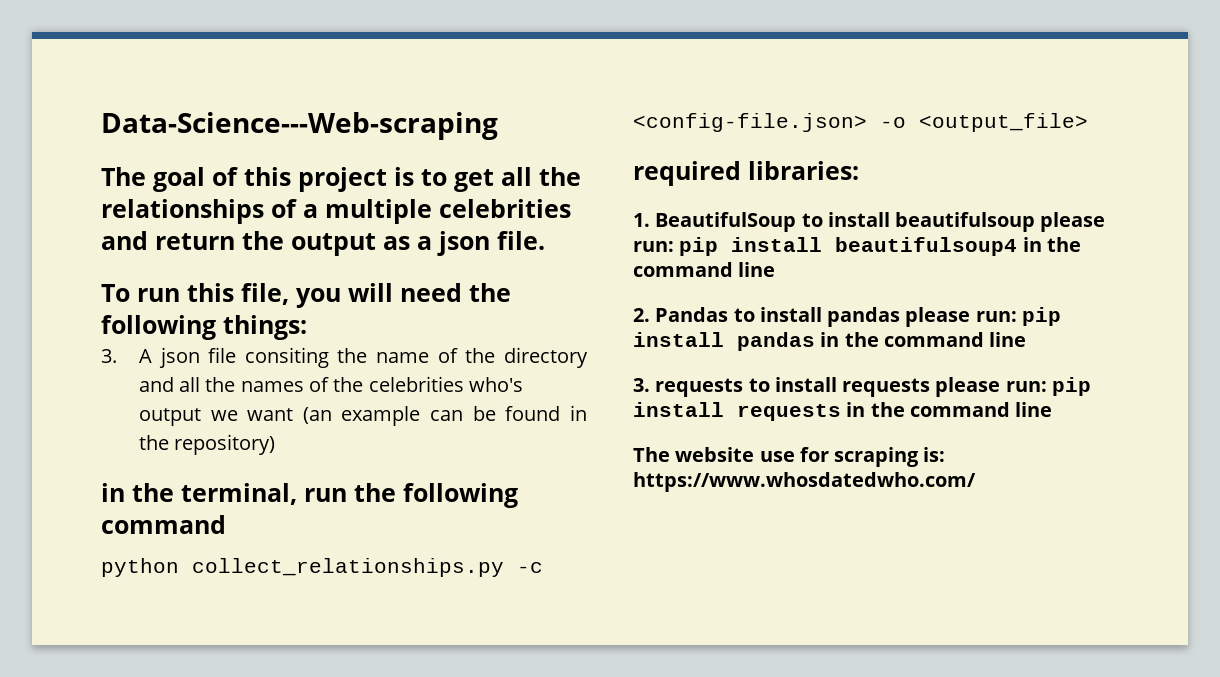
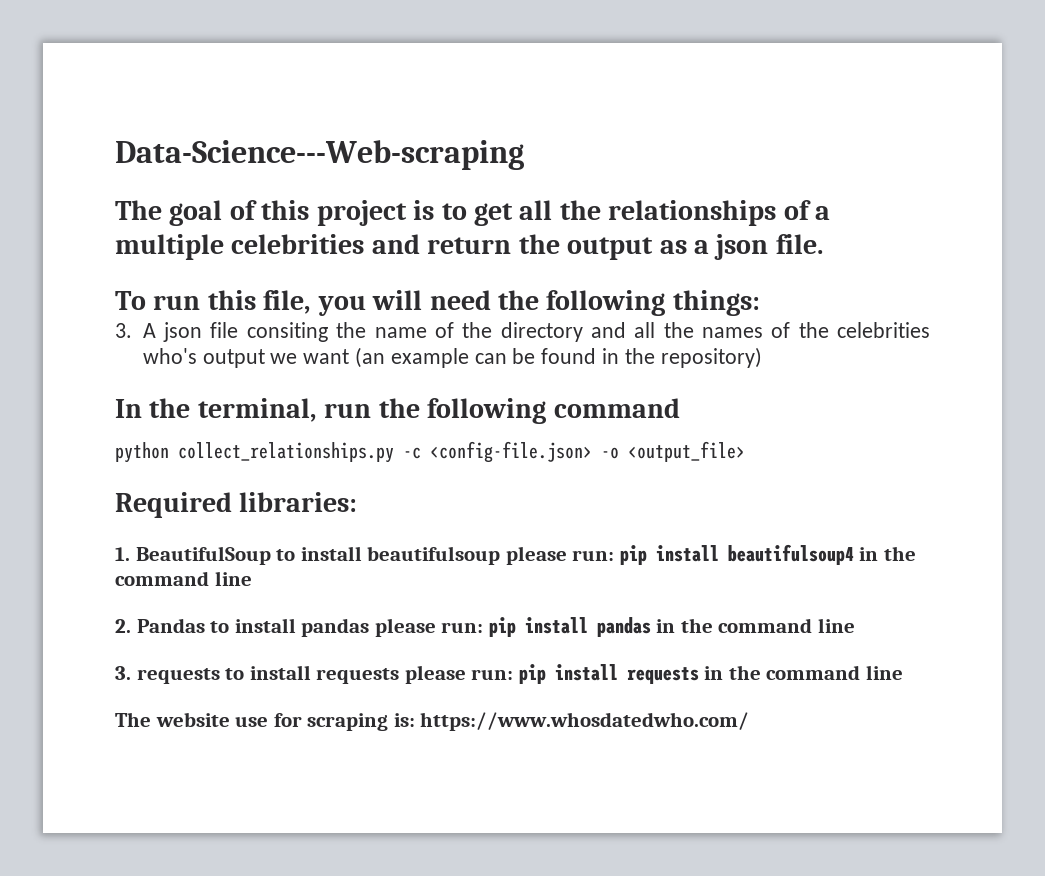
- in the terminal, run the following command
+ In the terminal, run the following command
- required libraries:
+ Required libraries:

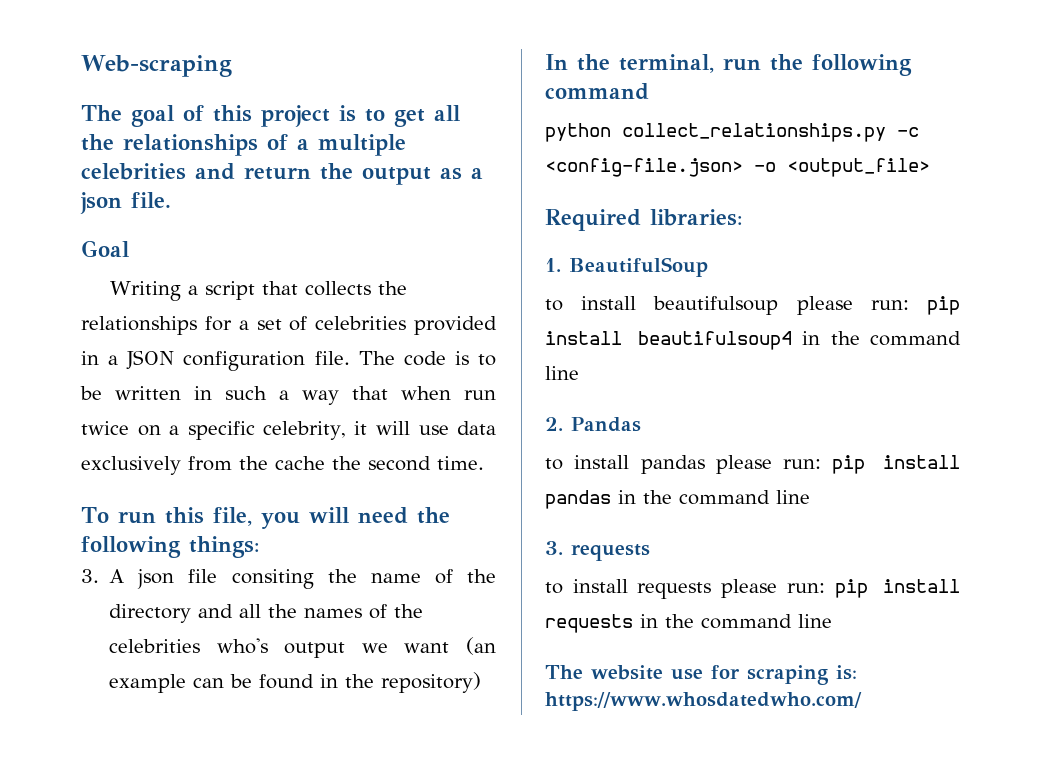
- Data-Science---Web-scraping
+ Web-scraping
+ Goal
+ Writing a script that collects the relationships for a set of celebrities provided in a JSON configuration file. The code is to be written in such a way that when run twice on a specific celebrity, it will use data exclusively from the cache the second time.
- 1. BeautifulSoup to install beautifulsoup please run: pip install beautifulsoup4 in the command line
+ 1. BeautifulSoup
+ to install beautifulsoup please run: pip install beautifulsoup4 in the command line
- 2. Pandas to install pandas please run: pip install pandas in the command line
+ 2. Pandas
+ to install pandas please run: pip install pandas in the command line
- 3. requests to install requests please run: pip install requests in the command line
+ 3. requests
+ to install requests please run: pip install requests in the command line

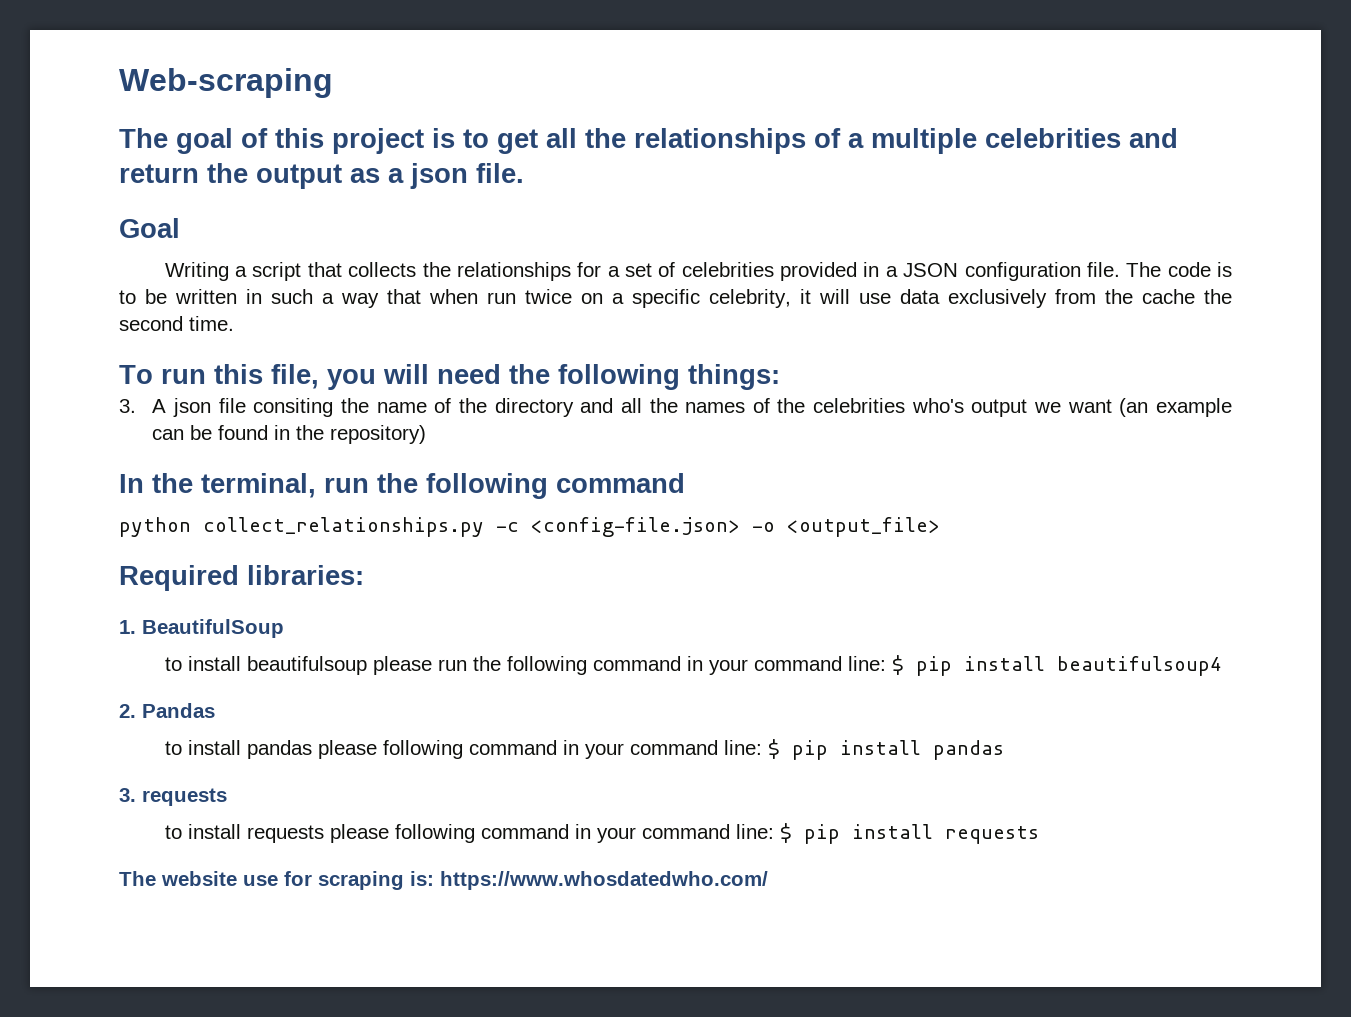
- to install beautifulsoup please run: pip install beautifulsoup4 in the command line
+ to install beautifulsoup please run the following command in your command line: $ pip install beautifulsoup4
- to install pandas please run: pip install pandas in the command line
+ to install pandas please following command in your command line: $ pip install pandas
- to install requests please run: pip install requests in the command line
+ to install requests please following command in your command line: $ pip install requests

